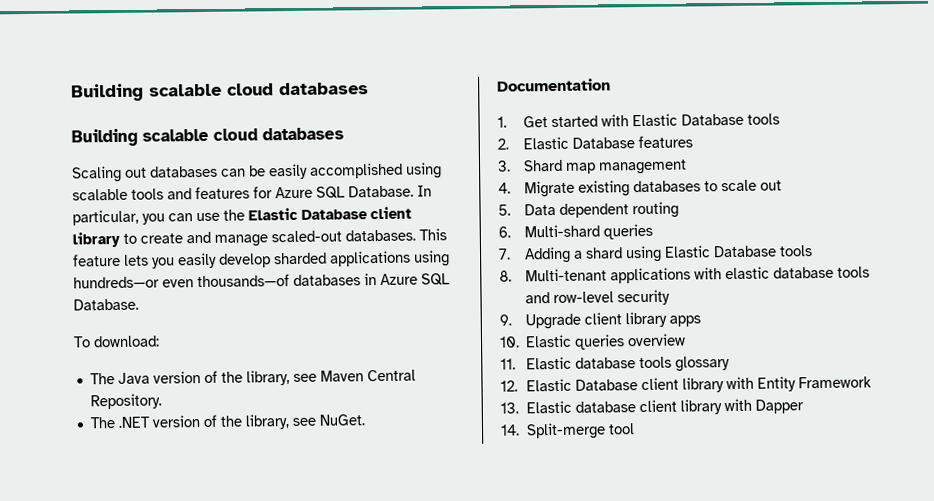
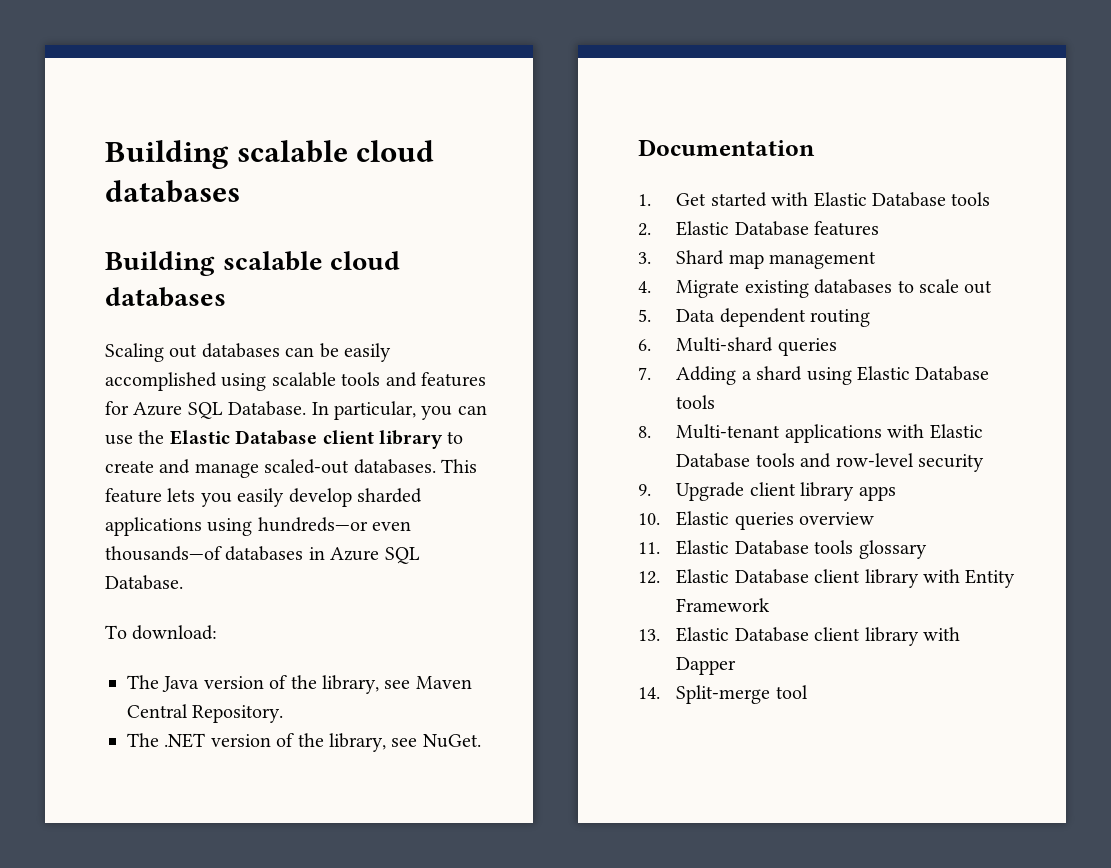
- 8. Multi-tenant applications with elastic database tools and row-level security
+ 8. Multi-tenant applications with Elastic Database tools and row-level security
- 11. Elastic database tools glossary
+ 11. Elastic Database tools glossary
- 13. Elastic database client library with Dapper
+ 13. Elastic Database client library with Dapper

